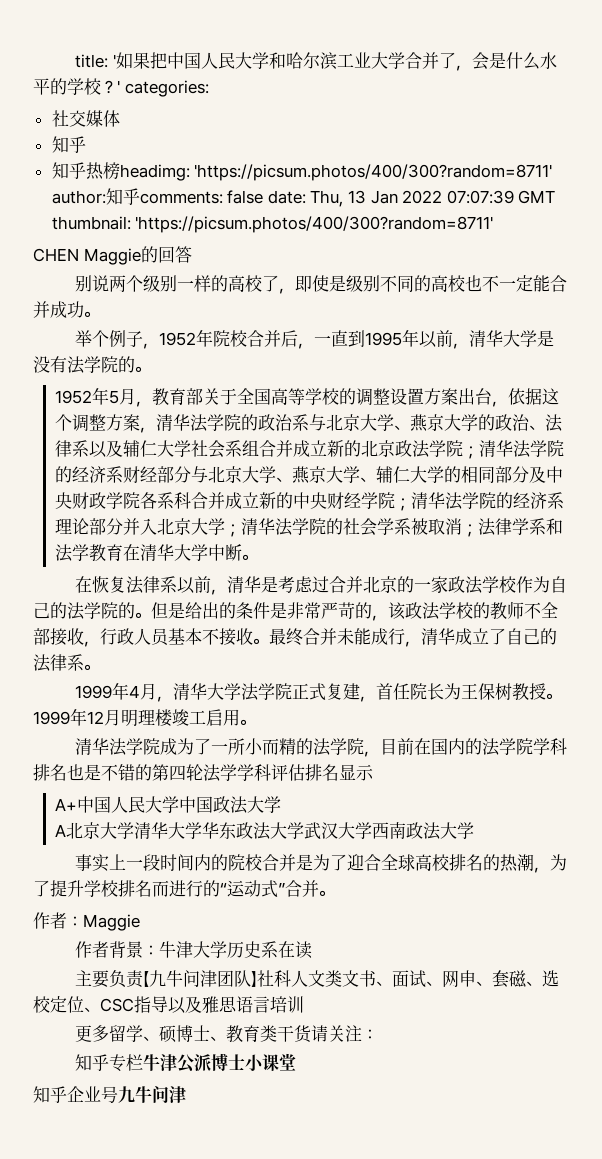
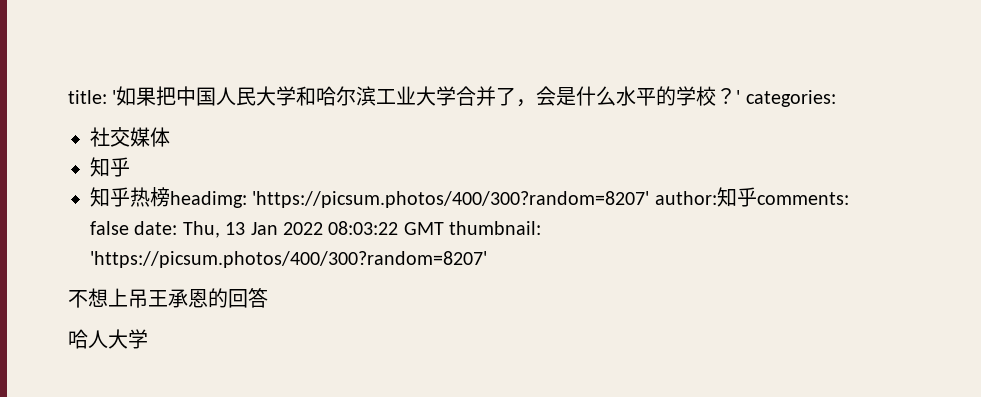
- 知乎热榜headimg: 'https://picsum.photos/400/300?random=8711' author:知乎comments: false date: Thu, 13 Jan 2022 07:07:39 GMT thumbnail: 'https://picsum.photos/400/300?random=8711'
- CHEN Maggie的回答
- 别说两个级别一样的高校了，即使是级别不同的高校也不一定能合并成功。
- 举个例子，1952年院校合并后，一直到1995年以前，清华大学是没有法学院的。
- 1952年5月，教育部关于全国高等学校的调整设置方案出台，依据这个调整方案，清华法学院的政治系与北京大学、燕京大学的政治、法律系以及辅仁大学社会系组合并成立新的北京政法学院；清华法学院的经济系财经部分与北京大学、燕京大学、辅仁大学的相同部分及中央财政学院各系科合并成立新的中央财经学院；清华法学院的经济系理论部分并入北京大学；清华法学院的社会学系被取消；法律学系和法学教育在清华大学中断。
- 在恢复法律系以前，清华是考虑过合并北京的一家政法学校作为自己的法学院的。但是给出的条件是非常严苛的，该政法学校的教师不全部接收，行政人员基本不接收。最终合并未能成行，清华成立了自己的法律系。
- 1999年4月，清华大学法学院正式复建，首任院长为王保树教授。1999年12月明理楼竣工启用。
- 清华法学院成为了一所小而精的法学院，目前在国内的法学院学科排名也是不错的第四轮法学学科评估排名显示
- A+中国人民大学中国政法大学
- A北京大学清华大学华东政法大学武汉大学西南政法大学
- 事实上一段时间内的院校合并是为了迎合全球高校排名的热潮，为了提升学校排名而进行的“运动式”合并。
- 作者：Maggie
- 作者背景：牛津大学历史系在读
- 主要负责【九牛问津团队】社科人文类文书、面试、网申、套磁、选校定位、CSC指导以及雅思语言培训
- 更多留学、硕博士、教育类干货请关注：
- 知乎专栏牛津公派博士小课堂
- 知乎企业号九牛问津
+ 知乎热榜headimg: 'https://picsum.photos/400/300?random=8207' author:知乎comments: false date: Thu, 13 Jan 2022 08:03:22 GMT thumbnail: 'https://picsum.photos/400/300?random=8207'
+ 不想上吊王承恩的回答
+ 哈人大学

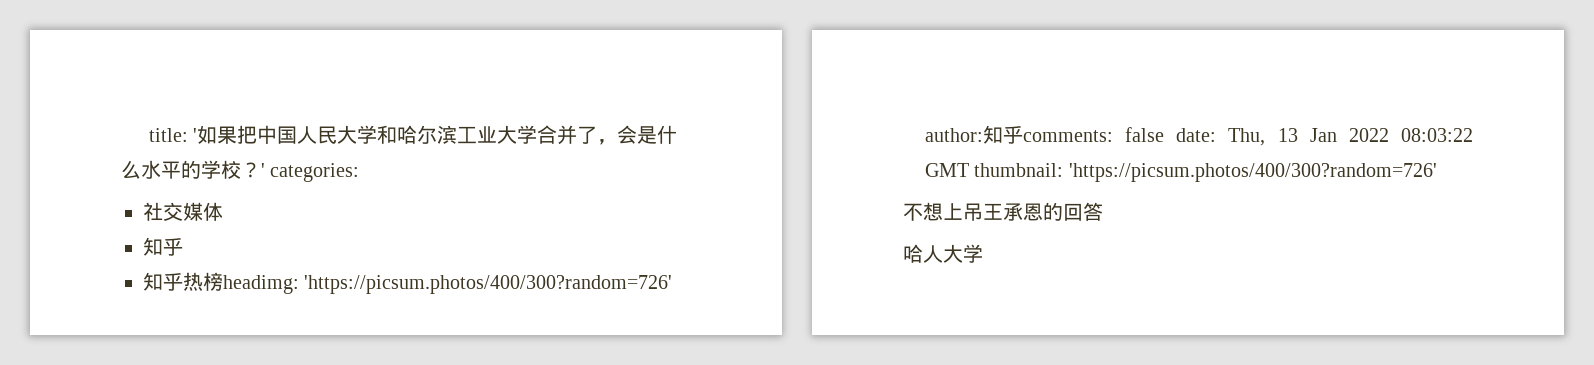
- 知乎热榜headimg: 'https://picsum.photos/400/300?random=8207' author:知乎comments: false date: Thu, 13 Jan 2022 08:03:22 GMT thumbnail: 'https://picsum.photos/400/300?random=8207'
+ 知乎热榜headimg: 'https://picsum.photos/400/300?random=726' author:知乎comments: false date: Thu, 13 Jan 2022 08:03:22 GMT thumbnail: 'https://picsum.photos/400/300?random=726'

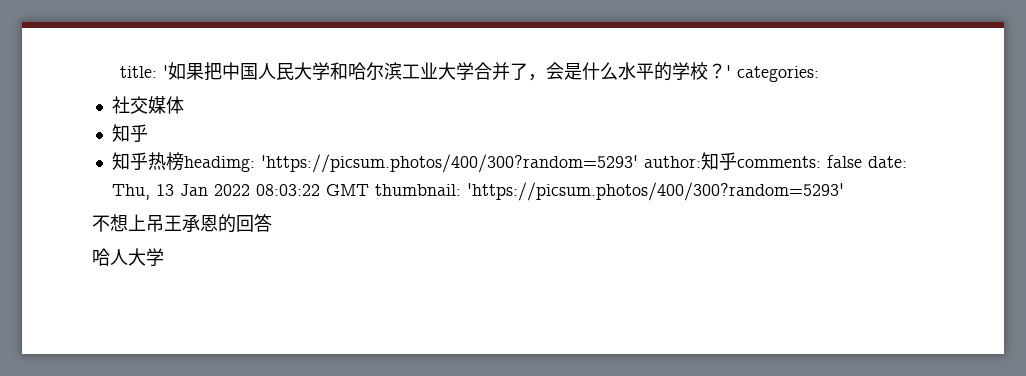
- 知乎热榜headimg: 'https://picsum.photos/400/300?random=726' author:知乎comments: false date: Thu, 13 Jan 2022 08:03:22 GMT thumbnail: 'https://picsum.photos/400/300?random=726'
+ 知乎热榜headimg: 'https://picsum.photos/400/300?random=5293' author:知乎comments: false date: Thu, 13 Jan 2022 08:03:22 GMT thumbnail: 'https://picsum.photos/400/300?random=5293'

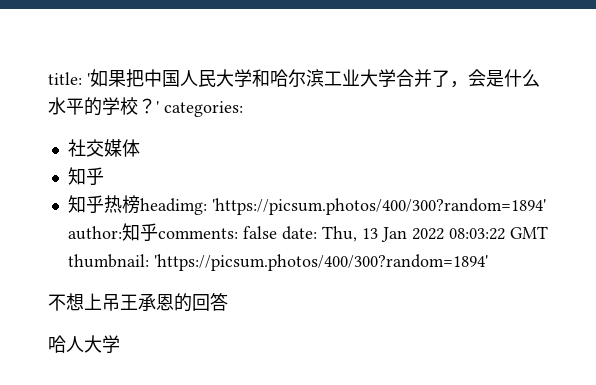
- 知乎热榜headimg: 'https://picsum.photos/400/300?random=5293' author:知乎comments: false date: Thu, 13 Jan 2022 08:03:22 GMT thumbnail: 'https://picsum.photos/400/300?random=5293'
+ 知乎热榜headimg: 'https://picsum.photos/400/300?random=1894' author:知乎comments: false date: Thu, 13 Jan 2022 08:03:22 GMT thumbnail: 'https://picsum.photos/400/300?random=1894'

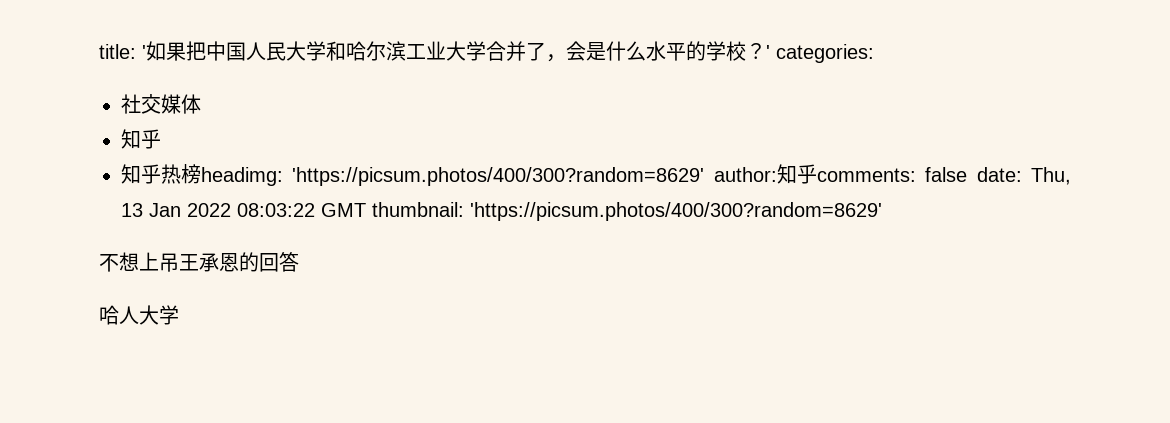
- 知乎热榜headimg: 'https://picsum.photos/400/300?random=1894' author:知乎comments: false date: Thu, 13 Jan 2022 08:03:22 GMT thumbnail: 'https://picsum.photos/400/300?random=1894'
+ 知乎热榜headimg: 'https://picsum.photos/400/300?random=8629' author:知乎comments: false date: Thu, 13 Jan 2022 08:03:22 GMT thumbnail: 'https://picsum.photos/400/300?random=8629'

